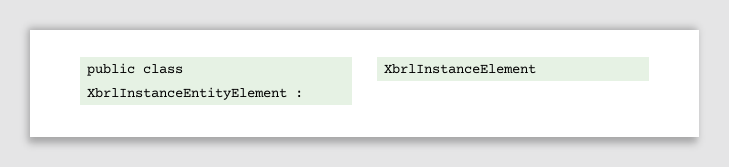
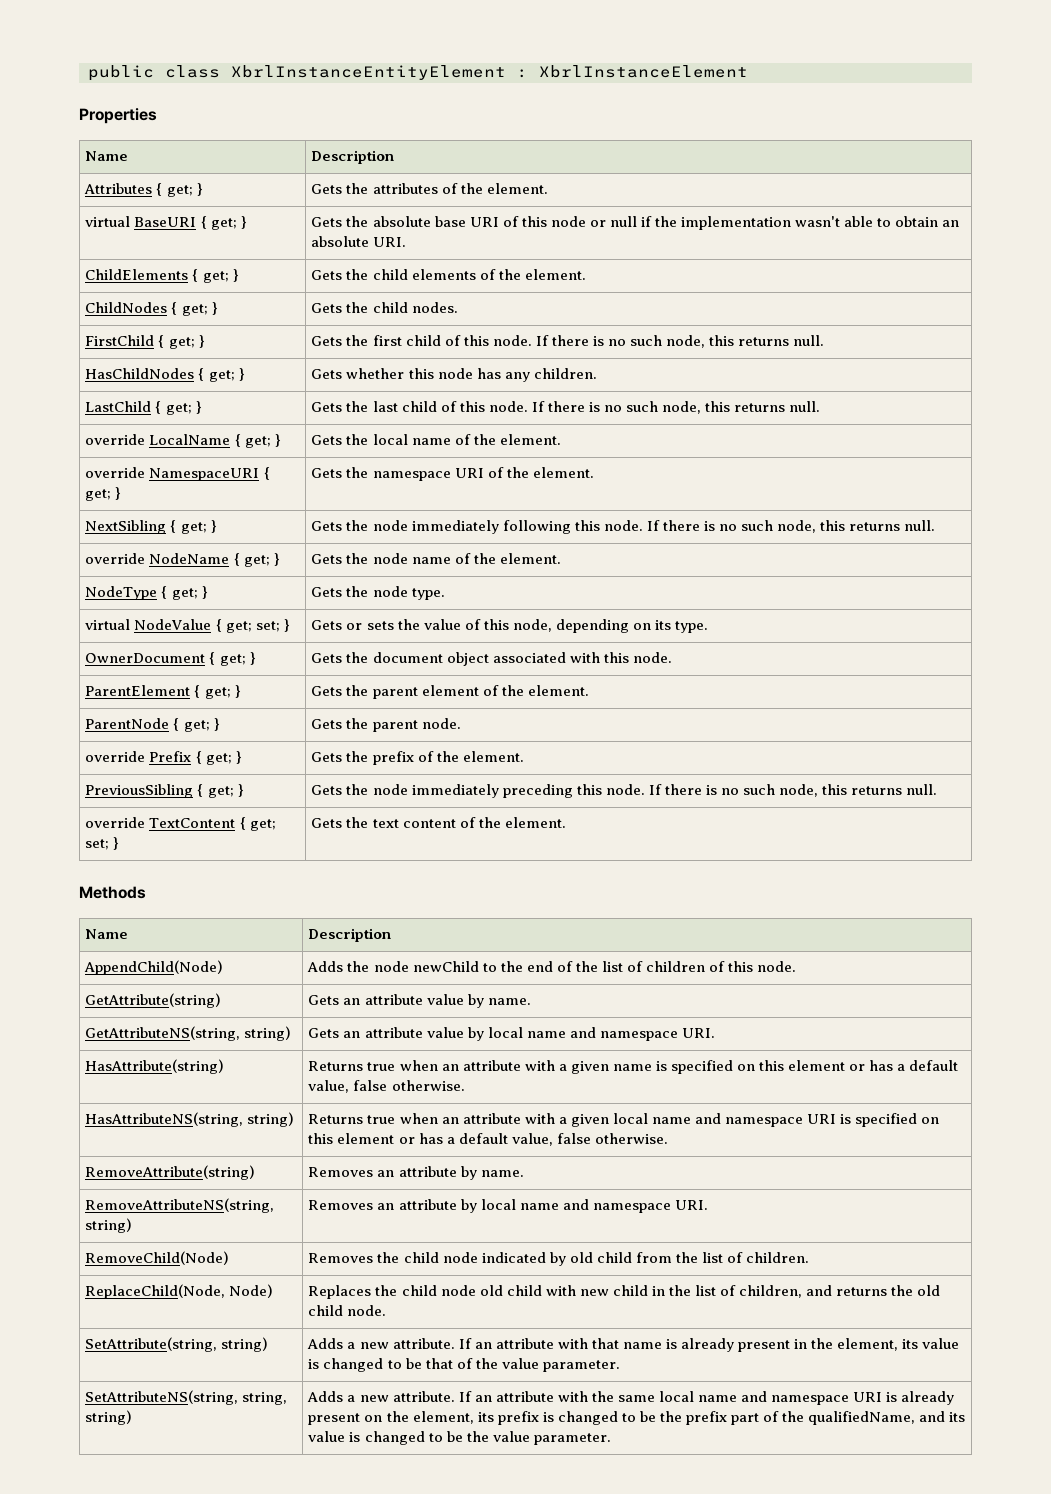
+ Properties
+ Name | Description
+ Attributes { get; } | Gets the attributes of the element.
+ virtual BaseURI { get; } | Gets the absolute base URI of this node or null if the implementation wasn't able to obtain an absolute URI.
+ ChildElements { get; } | Gets the child elements of the element.
+ ChildNodes { get; } | Gets the child nodes.
+ FirstChild { get; } | Gets the first child of this node. If there is no such node, this returns null.
+ HasChildNodes { get; } | Gets whether this node has any children.
+ LastChild { get; } | Gets the last child of this node. If there is no such node, this returns null.
+ override LocalName { get; } | Gets the local name of the element.
+ override NamespaceURI { get; } | Gets the namespace URI of the element.
+ NextSibling { get; } | Gets the node immediately following this node. If there is no such node, this returns null.
+ override NodeName { get; } | Gets the node name of the element.
+ NodeType { get; } | Gets the node type.
+ virtual NodeValue { get; set; } | Gets or sets the value of this node, depending on its type.
+ OwnerDocument { get; } | Gets the document object associated with this node.
+ ParentElement { get; } | Gets the parent element of the element.
+ ParentNode { get; } | Gets the parent node.
+ override Prefix { get; } | Gets the prefix of the element.
+ PreviousSibling { get; } | Gets the node immediately preceding this node. If there is no such node, this returns null.
+ override TextContent { get; set; } | Gets the text content of the element.
+ Methods
+ Name | Description
+ AppendChild(Node) | Adds the node newChild to the end of the list of children of this node.
+ GetAttribute(string) | Gets an attribute value by name.
+ GetAttributeNS(string, string) | Gets an attribute value by local name and namespace URI.
+ HasAttribute(string) | Returns true when an attribute with a given name is specified on this element or has a default value, false otherwise.
+ HasAttributeNS(string, string) | Returns true when an attribute with a given local name and namespace URI is specified on this element or has a default value, false otherwise.
+ RemoveAttribute(string) | Removes an attribute by name.
+ RemoveAttributeNS(string, string) | Removes an attribute by local name and namespace URI.
+ RemoveChild(Node) | Removes the child node indicated by old child from the list of children.
+ ReplaceChild(Node, Node) | Replaces the child node old child with new child in the list of children, and returns the old child node.
+ SetAttribute(string, string) | Adds a new attribute. If an attribute with that name is already present in the element, its value is changed to be that of the value parameter.
+ SetAttributeNS(string, string, string) | Adds a new attribute. If an attribute with the same local name and namespace URI is already present on the element, its prefix is changed to be the prefix part of the qualifiedName, and its value is changed to be the value parameter.

